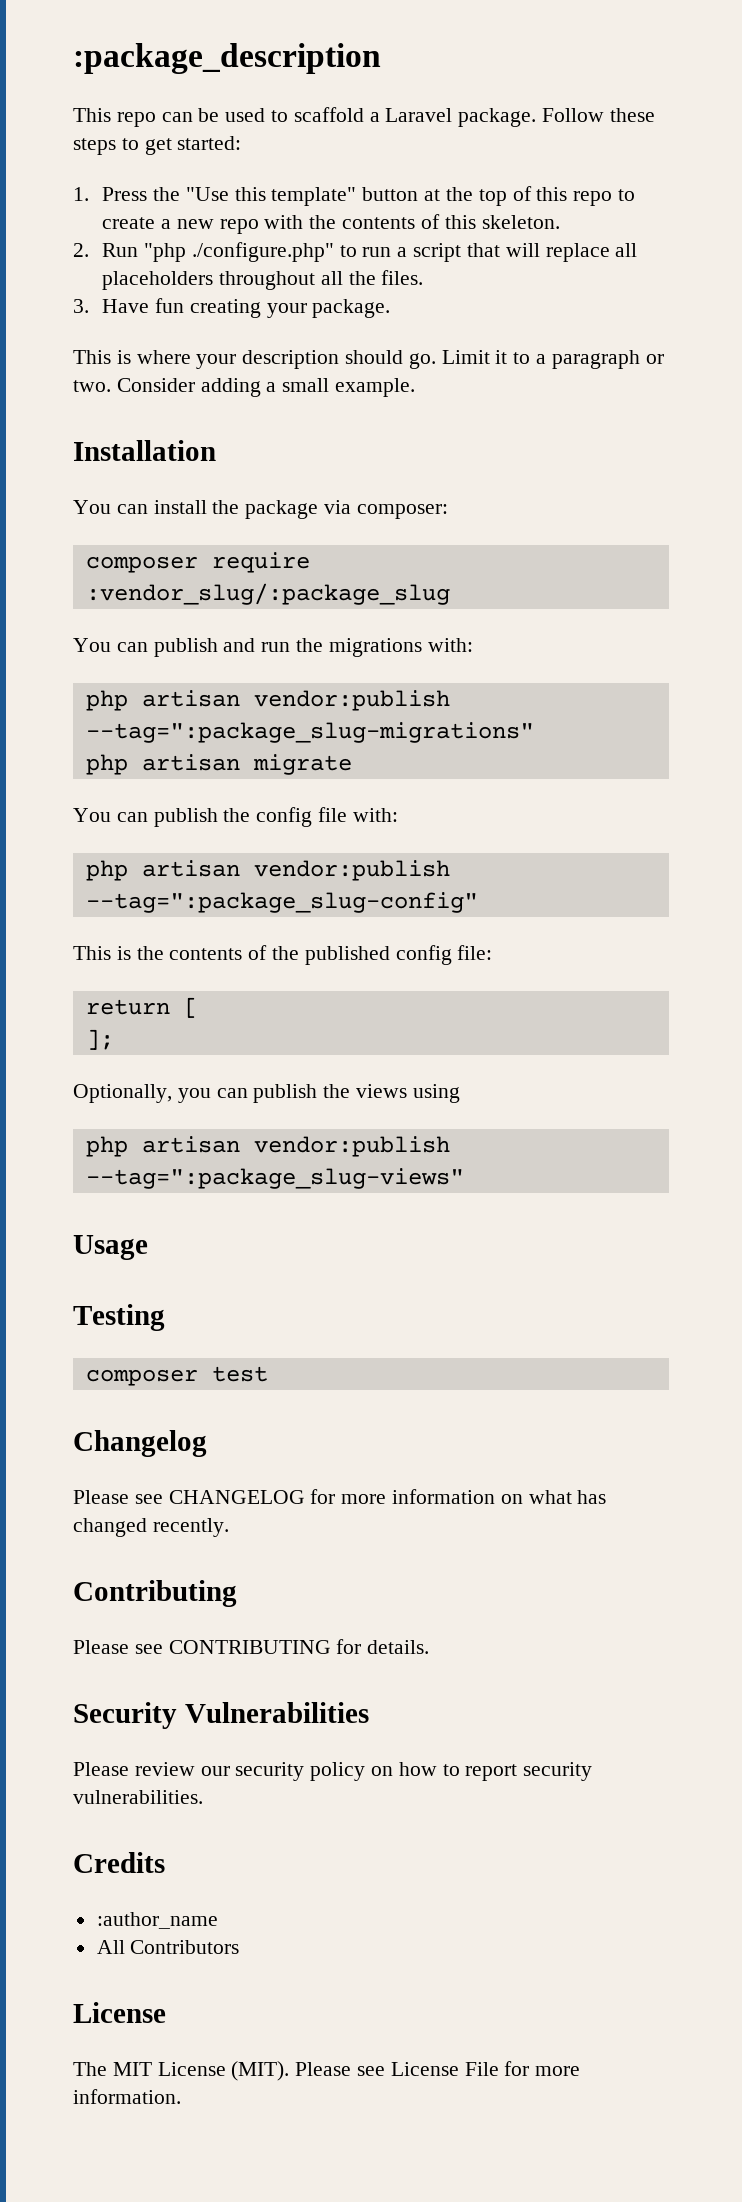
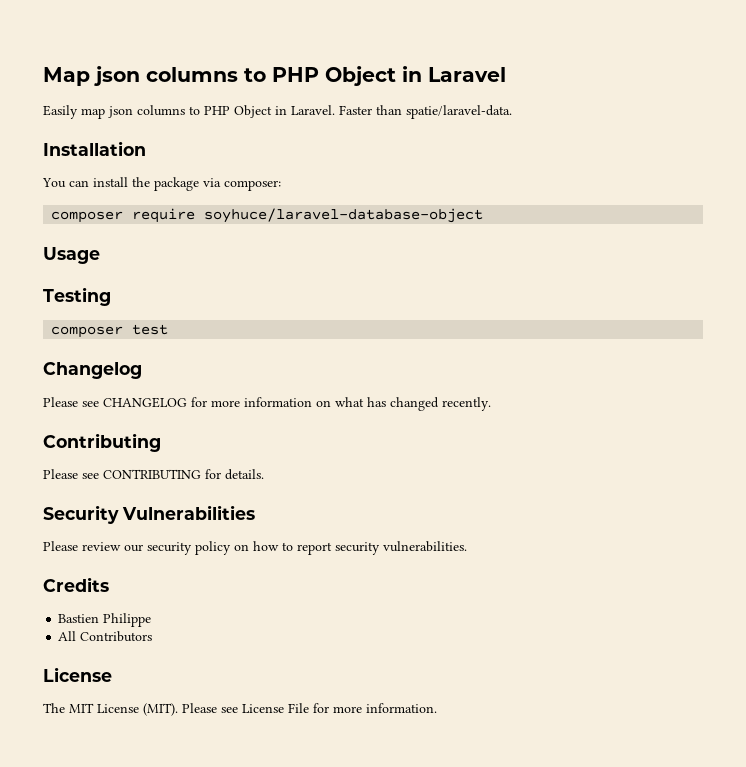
- :package_description
- This repo can be used to scaffold a Laravel package. Follow these steps to get started:
- 1. Press the "Use this template" button at the top of this repo to create a new repo with the contents of this skeleton.
- 2. Run "php ./configure.php" to run a script that will replace all placeholders throughout all the files.
- 3. Have fun creating your package.
- This is where your description should go. Limit it to a paragraph or two. Consider adding a small example.
+ Map json columns to PHP Object in Laravel
+ Easily map json columns to PHP Object in Laravel. Faster than spatie/laravel-data.
- composer require :vendor_slug/:package_slug
- You can publish and run the migrations with:
- php artisan vendor:publish --tag=":package_slug-migrations"
- php artisan migrate
- You can publish the config file with:
- php artisan vendor:publish --tag=":package_slug-config"
- This is the contents of the published config file:
- return [
- ];
- Optionally, you can publish the views using
- php artisan vendor:publish --tag=":package_slug-views"
+ composer require soyhuce/laravel-database-object
- :author_name
+ Bastien Philippe

